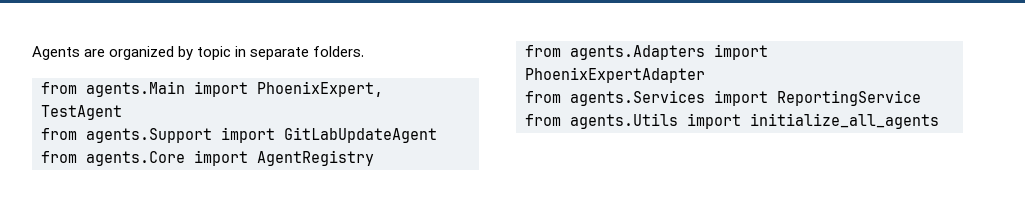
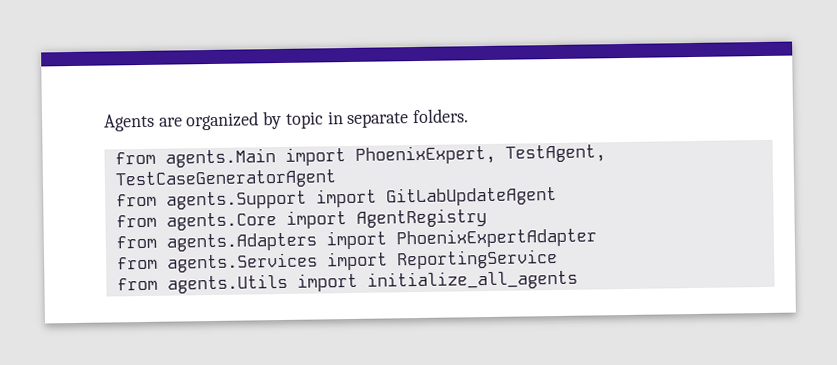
- from agents.Main import PhoenixExpert, TestAgent
+ from agents.Main import PhoenixExpert, TestAgent, TestCaseGeneratorAgent

